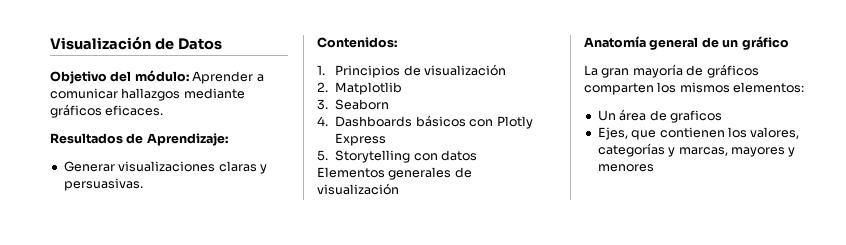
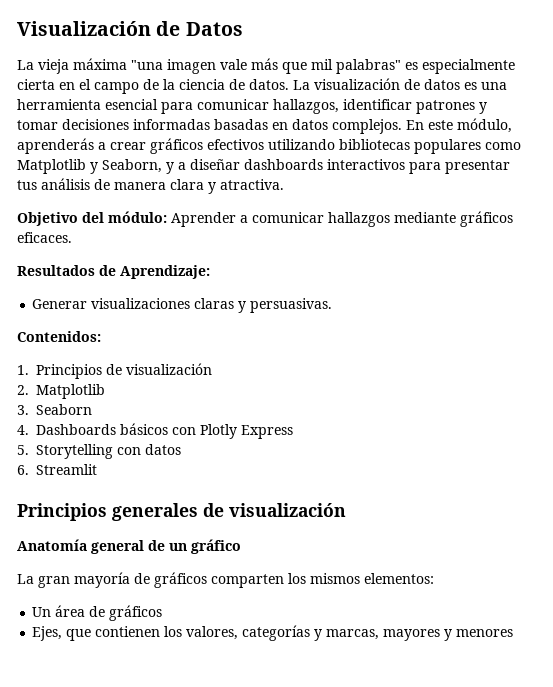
+ La vieja máxima "una imagen vale más que mil palabras" es especialmente cierta en el campo de la ciencia de datos. La visualización de datos es una herramienta esencial para comunicar hallazgos, identificar patrones y tomar decisiones informadas basadas en datos complejos. En este módulo, aprenderás a crear gráficos efectivos utilizando bibliotecas populares como Matplotlib y Seaborn, y a diseñar dashboards interactivos para presentar tus análisis de manera clara y atractiva.
- Elementos generales de visualización
+ 6. Streamlit
+ Principios generales de visualización
- Un área de graficos
+ Un área de gráficos

